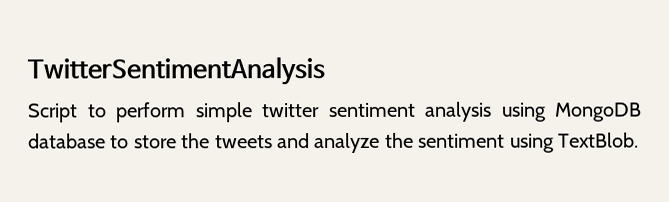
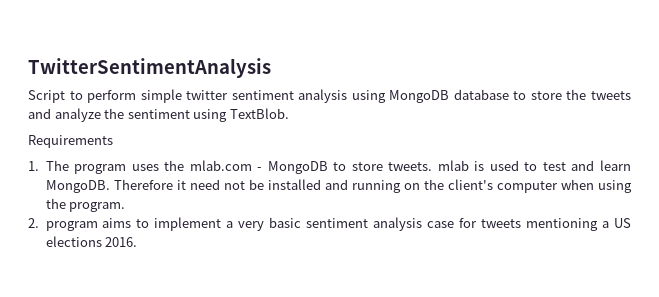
+ Requirements
+ 1. The program uses the mlab.com - MongoDB to store tweets. mlab is used to test and learn MongoDB. Therefore it need not be installed and running on the client's computer when using the program.
+ 2. program aims to implement a very basic sentiment analysis case for tweets mentioning a US elections 2016.

